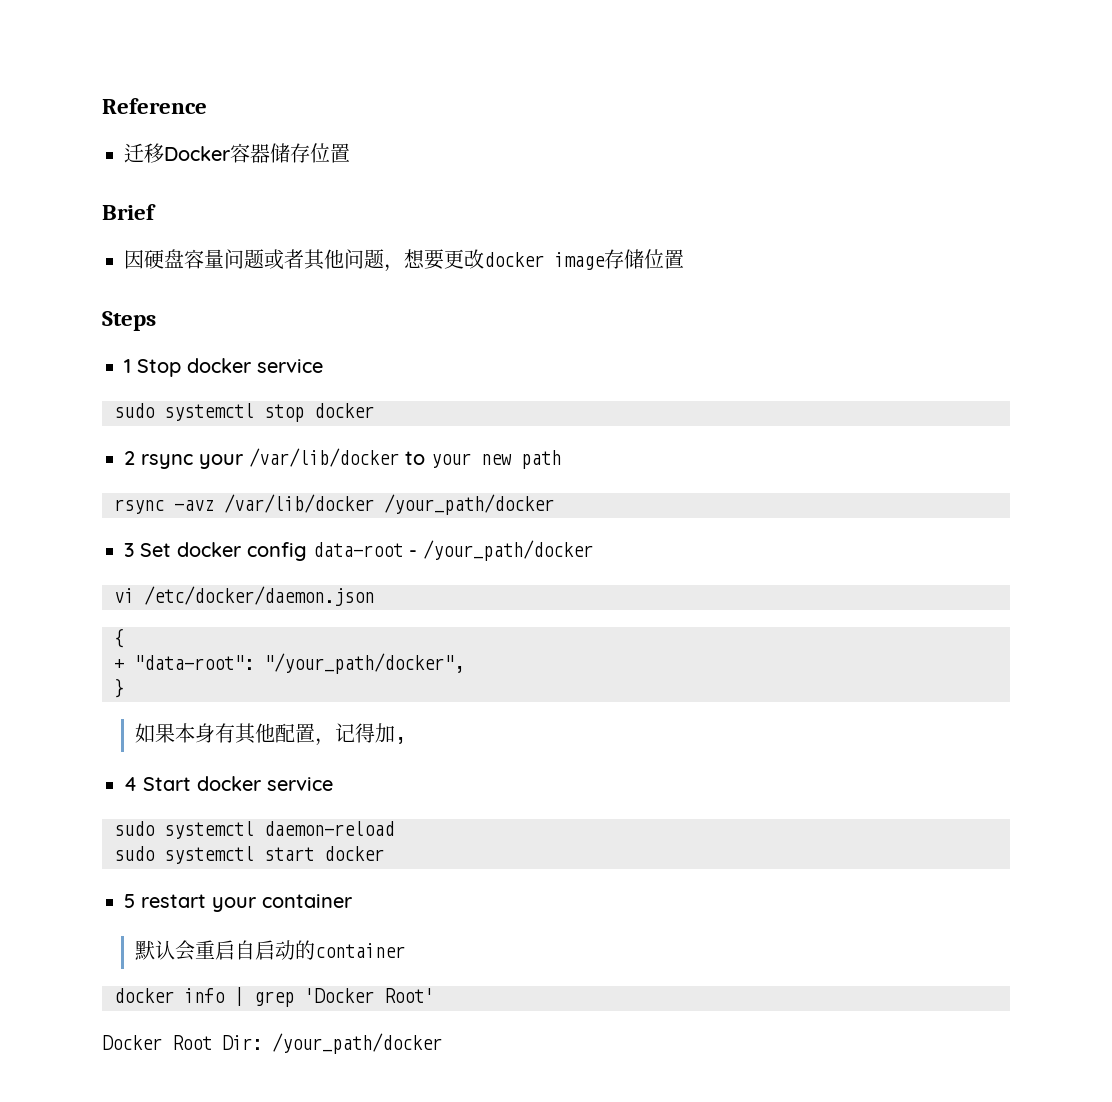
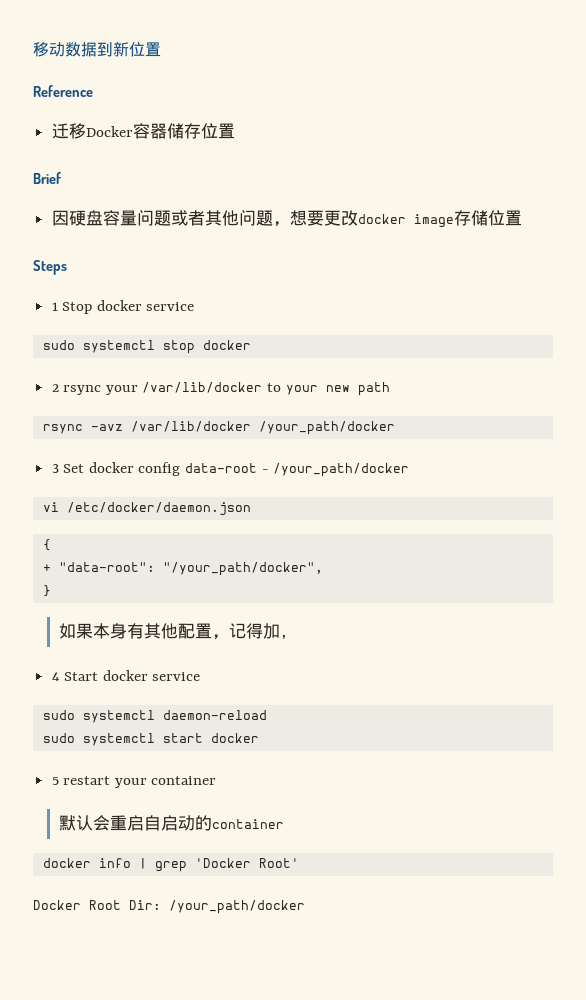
+ 移动数据到新位置

